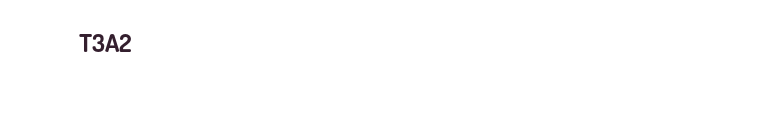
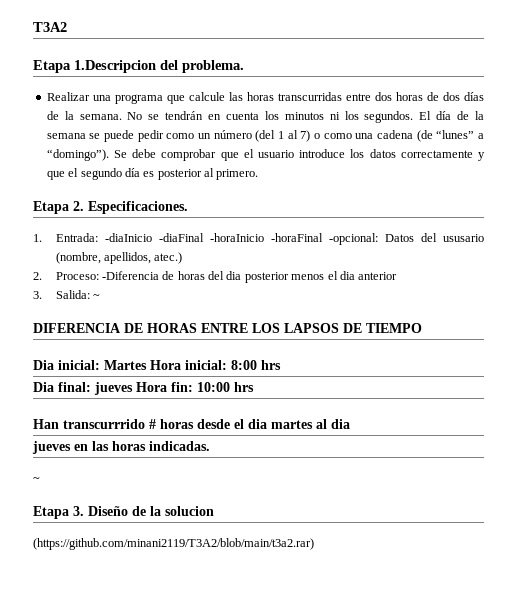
+ Etapa 1.Descripcion del problema.
+ Realizar una programa que calcule las horas transcurridas entre dos horas de dos días de la semana. No se tendrán en cuenta los minutos ni los segundos. El día de la semana se puede pedir como un número (del 1 al 7) o como una cadena (de “lunes” a “domingo”). Se debe comprobar que el usuario introduce los datos correctamente y que el segundo día es posterior al primero.
+ Etapa 2. Especificaciones.
+ 1. Entrada: -diaInicio -diaFinal -horaInicio -horaFinal -opcional: Datos del ususario (nombre, apellidos, atec.)
+ 2. Proceso: -Diferencia de horas del dia posterior menos el dia anterior
+ 3. Salida: ~
+ DIFERENCIA DE HORAS ENTRE LOS LAPSOS DE TIEMPO
+ Dia inicial: Martes Hora inicial: 8:00 hrs
+ Dia final: jueves Hora fin: 10:00 hrs
+ Han transcurrrido # horas desde el dia martes al dia
+ jueves en las horas indicadas.
+ ~
+ Etapa 3. Diseño de la solucion
+ (https://github.com/minani2119/T3A2/blob/main/t3a2.rar)

